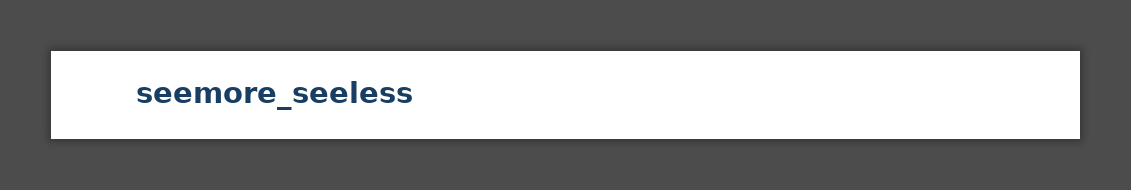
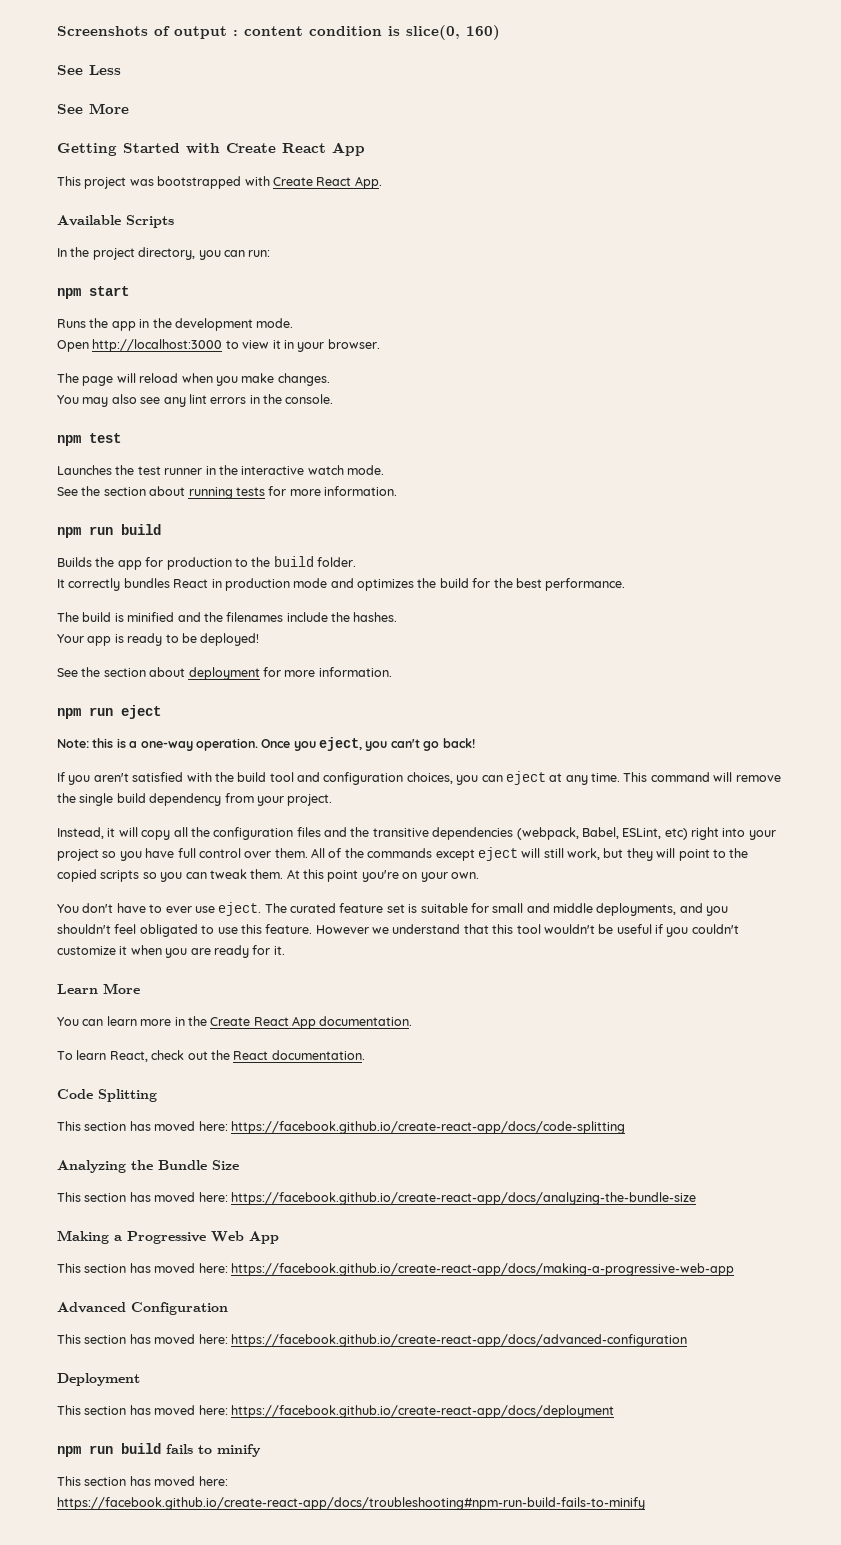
- seemore_seeless
+ Screenshots of output : content condition is slice(0, 160)
+ See Less
+ See More
+ Getting Started with Create React App
+ This project was bootstrapped with Create React App.
+ Available Scripts
+ In the project directory, you can run:
+ npm start
+ Runs the app in the development mode.
+ Open http://localhost:3000 to view it in your browser.
+ The page will reload when you make changes.
+ You may also see any lint errors in the console.
+ npm test
+ Launches the test runner in the interactive watch mode.
+ See the section about running tests for more information.
+ npm run build
+ Builds the app for production to the build folder.
+ It correctly bundles React in production mode and optimizes the build for the best performance.
+ The build is minified and the filenames include the hashes.
+ Your app is ready to be deployed!
+ See the section about deployment for more information.
+ npm run eject
+ Note: this is a one-way operation. Once you eject, you can't go back!
+ If you aren't satisfied with the build tool and configuration choices, you can eject at any time. This command will remove the single build dependency from your project.
+ Instead, it will copy all the configuration files and the transitive dependencies (webpack, Babel, ESLint, etc) right into your project so you have full control over them. All of the commands except eject will still work, but they will point to the copied scripts so you can tweak them. At this point you're on your own.
+ You don't have to ever use eject. The curated feature set is suitable for small and middle deployments, and you shouldn't feel obligated to use this feature. However we understand that this tool wouldn't be useful if you couldn't customize it when you are ready for it.
+ Learn More
+ You can learn more in the Create React App documentation.
+ To learn React, check out the React documentation.
+ Code Splitting
+ This section has moved here: https://facebook.github.io/create-react-app/docs/code-splitting
+ Analyzing the Bundle Size
+ This section has moved here: https://facebook.github.io/create-react-app/docs/analyzing-the-bundle-size
+ Making a Progressive Web App
+ This section has moved here: https://facebook.github.io/create-react-app/docs/making-a-progressive-web-app
+ Advanced Configuration
+ This section has moved here: https://facebook.github.io/create-react-app/docs/advanced-configuration
+ Deployment
+ This section has moved here: https://facebook.github.io/create-react-app/docs/deployment
+ npm run build fails to minify
+ This section has moved here: https://facebook.github.io/create-react-app/docs/troubleshooting#npm-run-build-fails-to-minify

